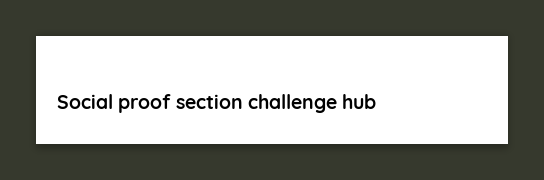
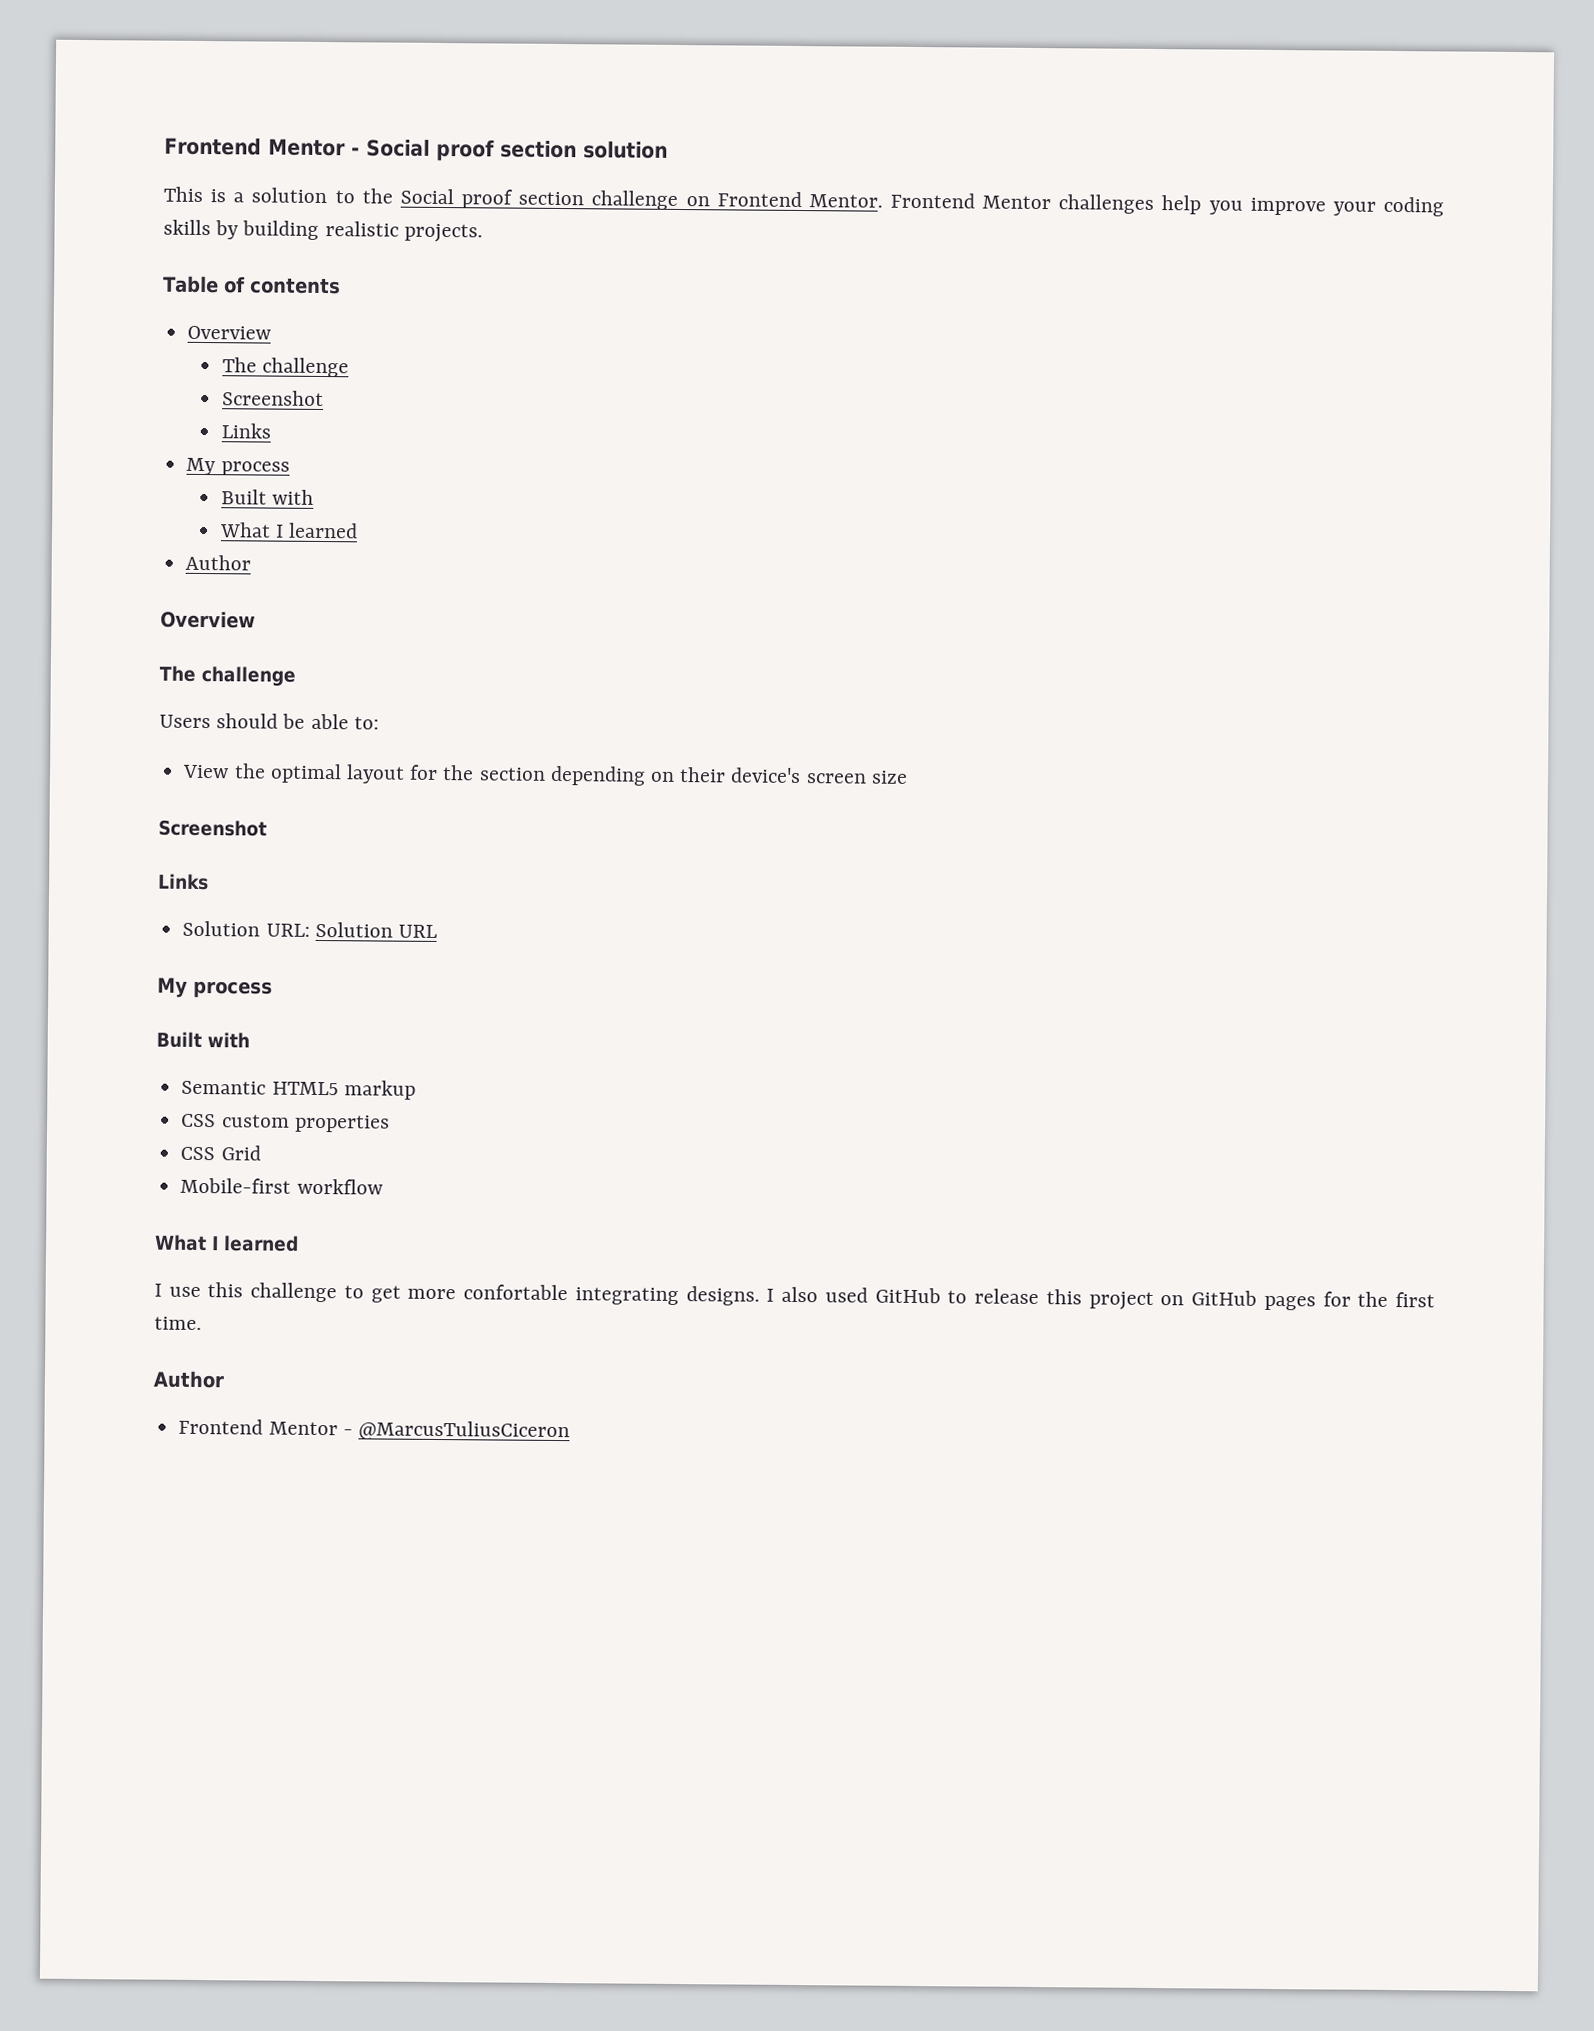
- Social proof section challenge hub
+ Frontend Mentor - Social proof section solution
+ This is a solution to the Social proof section challenge on Frontend Mentor. Frontend Mentor challenges help you improve your coding skills by building realistic projects.
+ Table of contents
+ Overview
+ The challenge
+ Screenshot
+ Links
+ My process
+ Built with
+ What I learned
+ Author
+ Overview
+ The challenge
+ Users should be able to:
+ View the optimal layout for the section depending on their device's screen size
+ Screenshot
+ Links
+ Solution URL: Solution URL
+ My process
+ Built with
+ Semantic HTML5 markup
+ CSS custom properties
+ CSS Grid
+ Mobile-first workflow
+ What I learned
+ I use this challenge to get more confortable integrating designs. I also used GitHub to release this project on GitHub pages for the first time.
+ Author
+ Frontend Mentor - @MarcusTuliusCiceron

